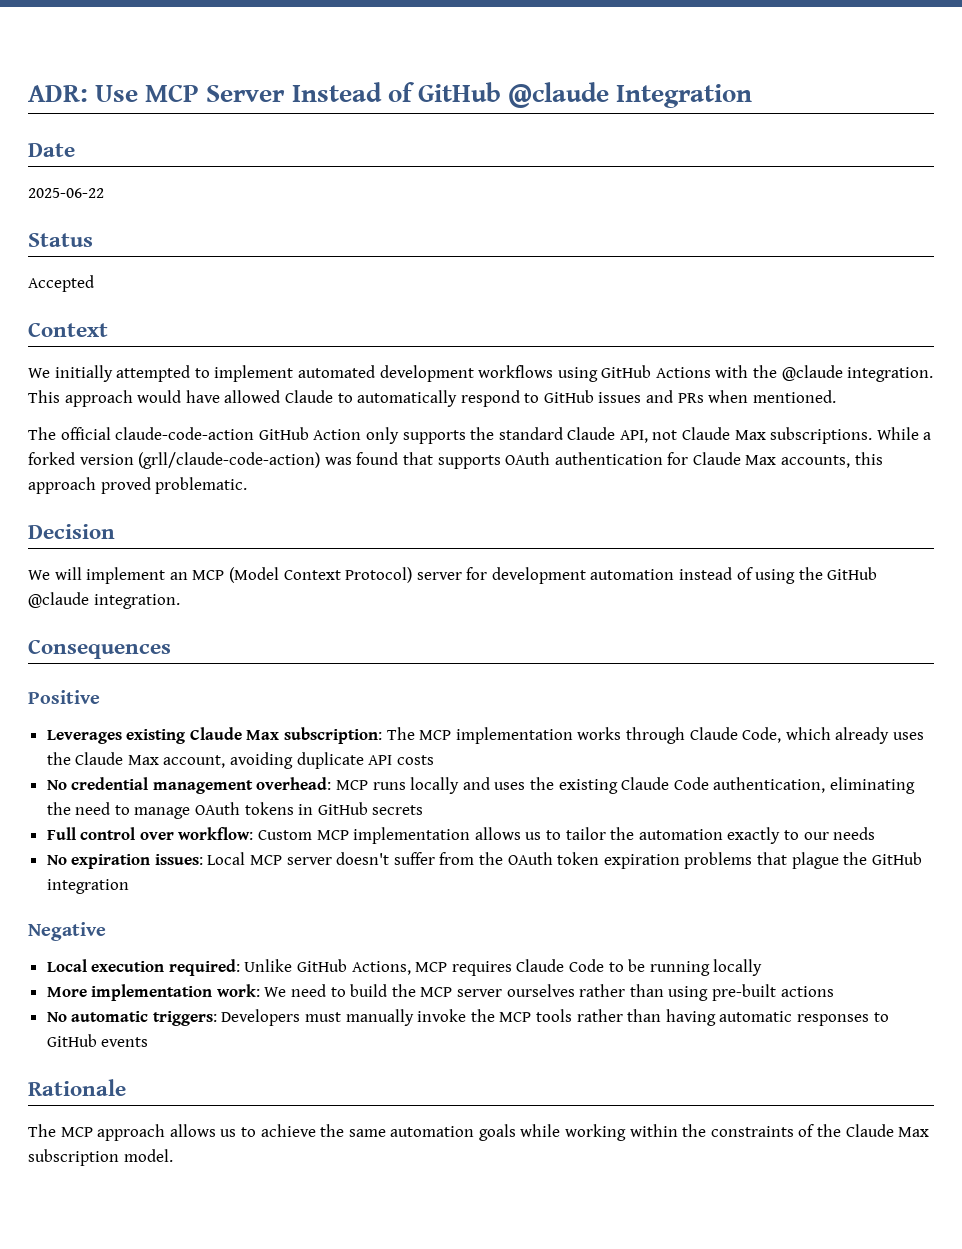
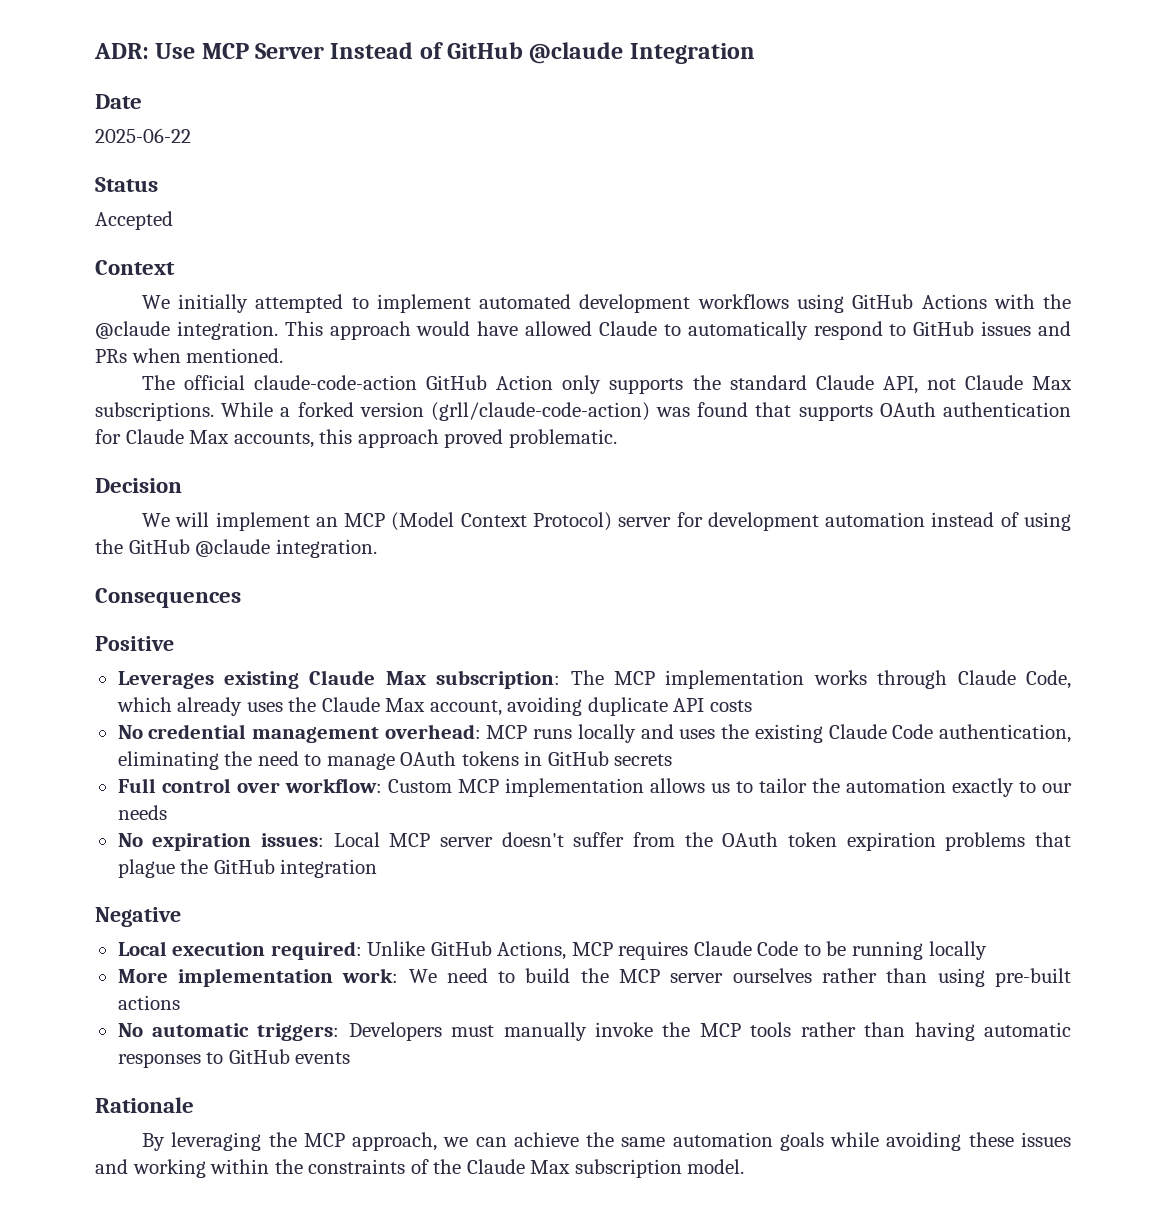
- The MCP approach allows us to achieve the same automation goals while working within the constraints of the Claude Max subscription model.
+ By leveraging the MCP approach, we can achieve the same automation goals while avoiding these issues and working within the constraints of the Claude Max subscription model.

